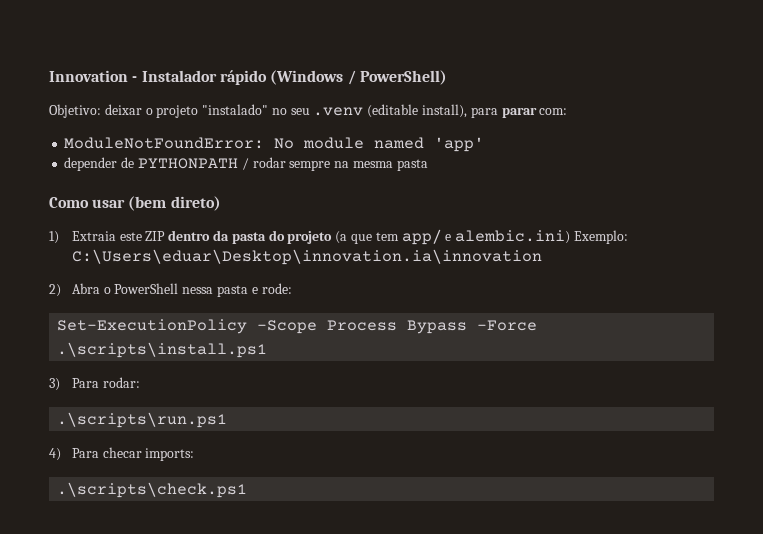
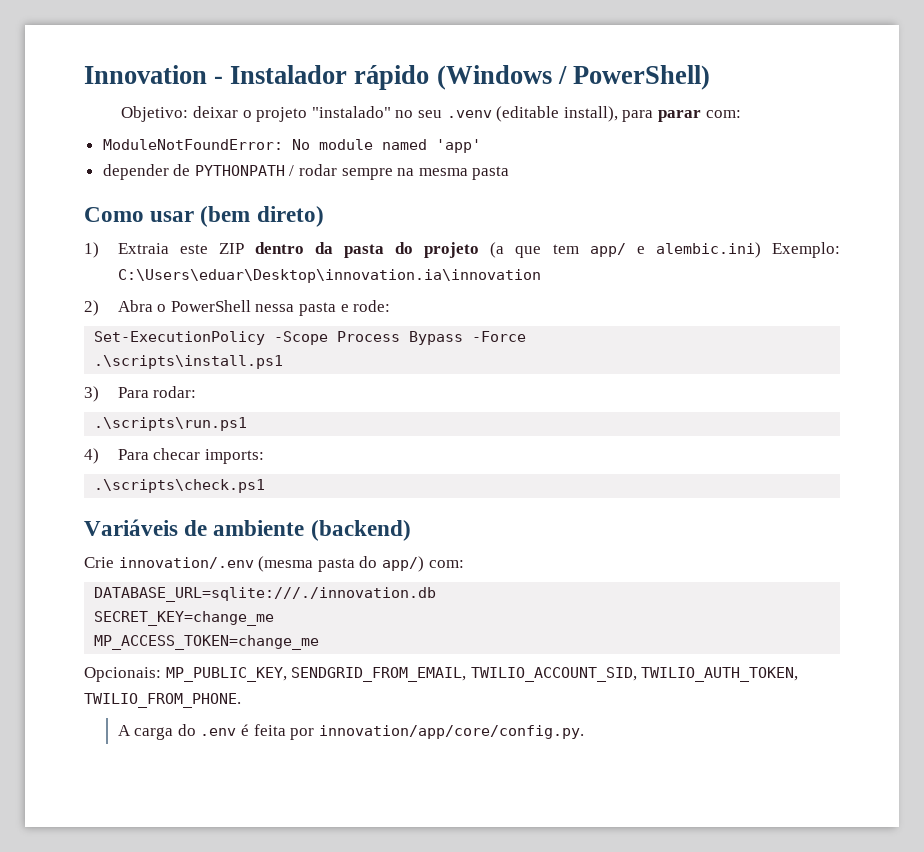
+ Variáveis de ambiente (backend)
+ Crie innovation/.env (mesma pasta do app/) com:
+ DATABASE_URL=sqlite:///./innovation.db
+ SECRET_KEY=change_me
+ MP_ACCESS_TOKEN=change_me
+ Opcionais: MP_PUBLIC_KEY, SENDGRID_FROM_EMAIL, TWILIO_ACCOUNT_SID, TWILIO_AUTH_TOKEN, TWILIO_FROM_PHONE.
+ A carga do .env é feita por innovation/app/core/config.py.

